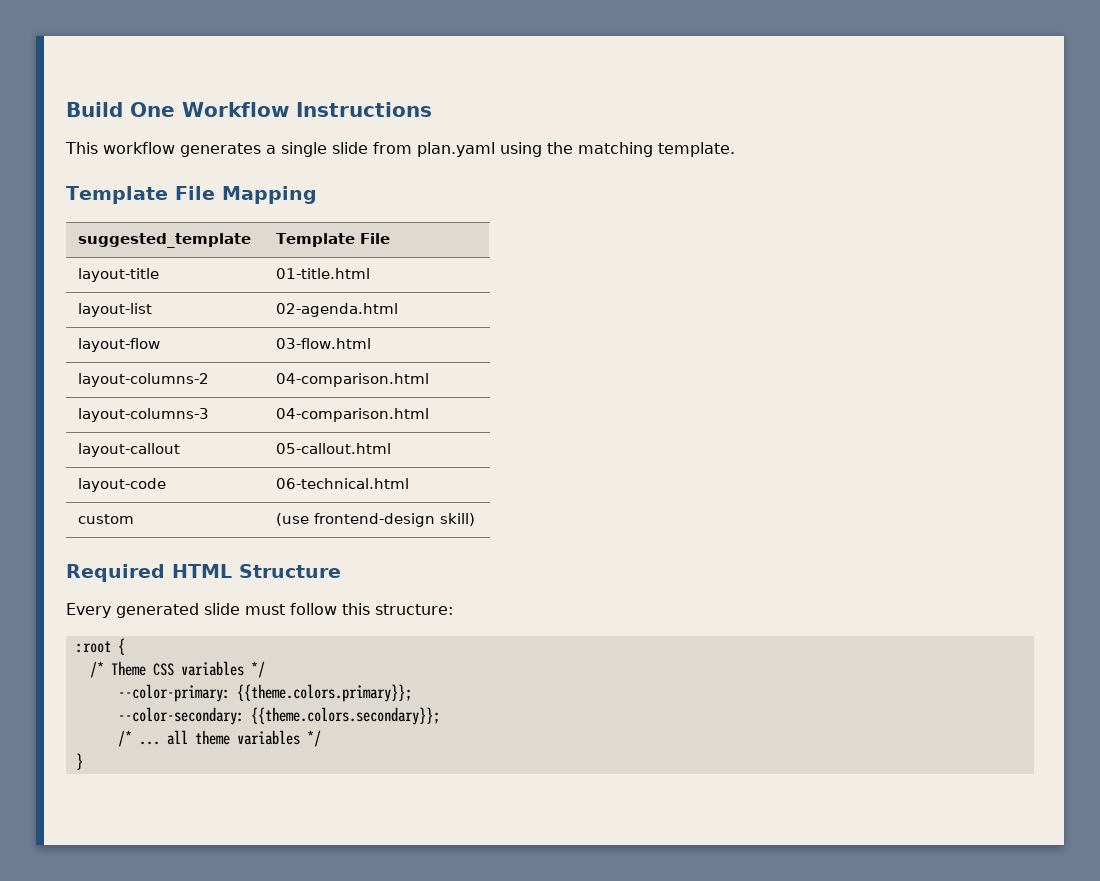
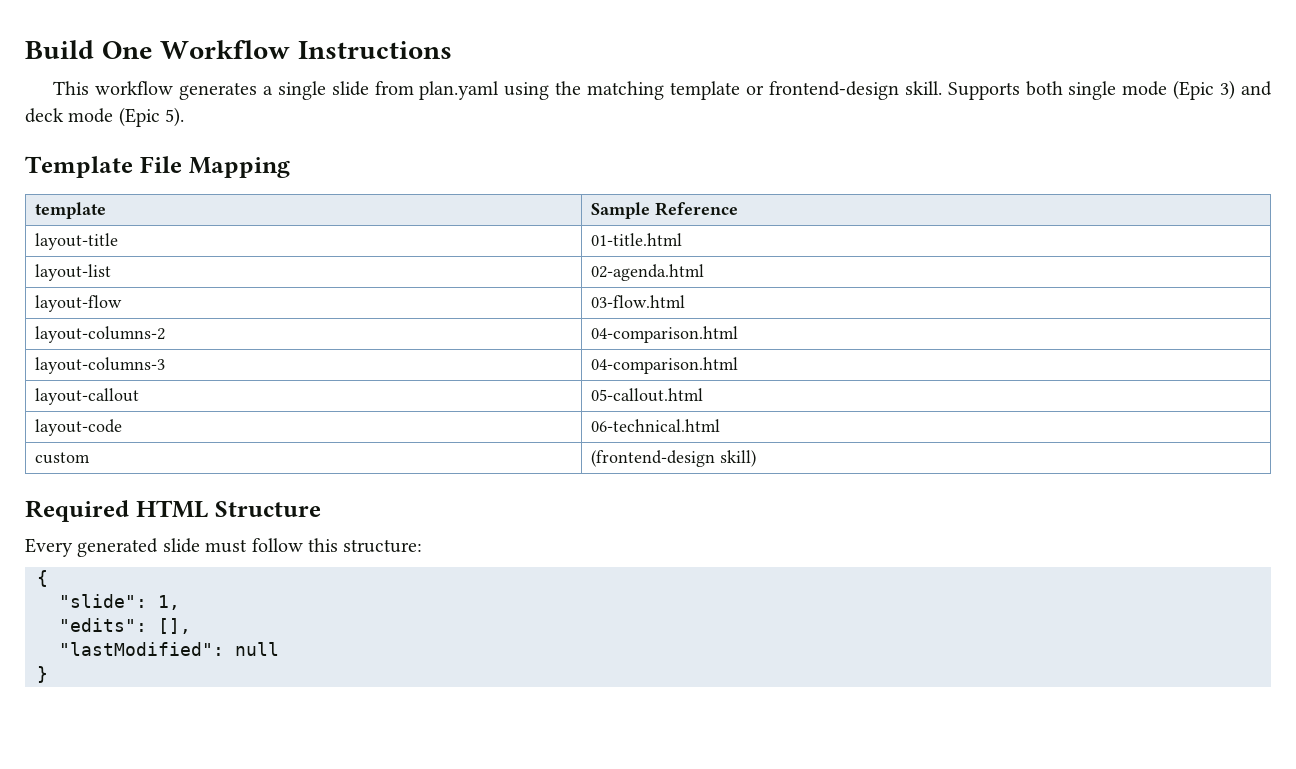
- This workflow generates a single slide from plan.yaml using the matching template.
+ This workflow generates a single slide from plan.yaml using the matching template or frontend-design skill. Supports both single mode (Epic 3) and deck mode (Epic 5).
- suggested_template | Template File
+ template | Sample Reference
- custom | (use frontend-design skill)
+ custom | (frontend-design skill)
- :root {
+ {
- /* Theme CSS variables */
- --color-primary: {{theme.colors.primary}};
- --color-secondary: {{theme.colors.secondary}};
- /* ... all theme variables */
+ "slide": 1,
+ "edits": [],
+ "lastModified": null

